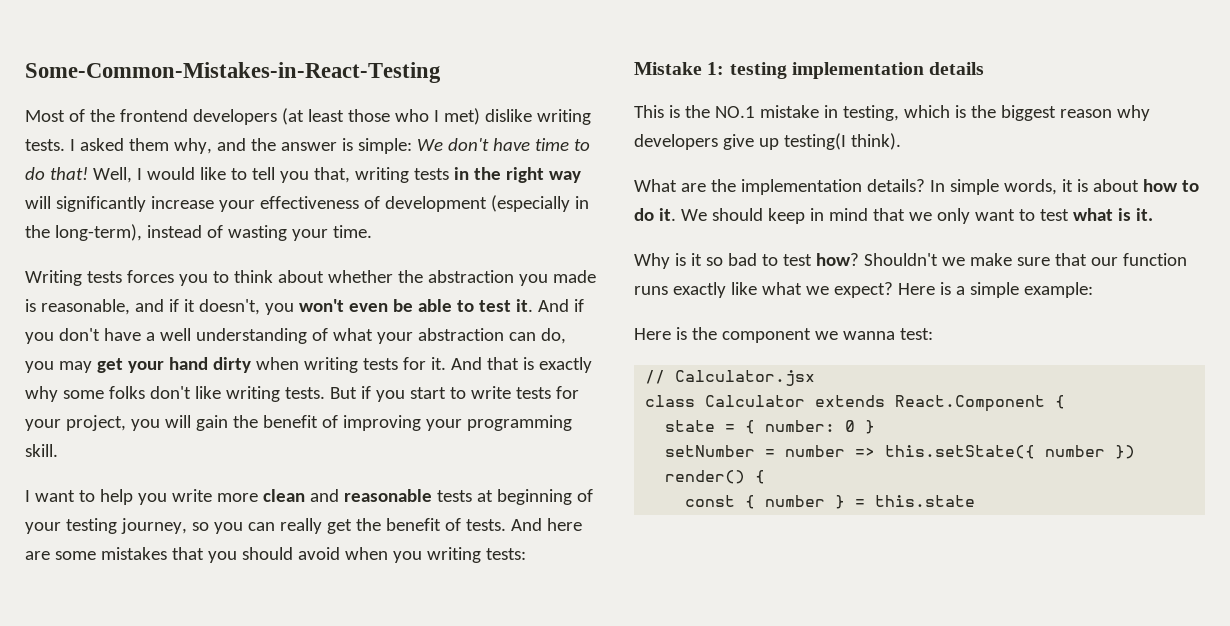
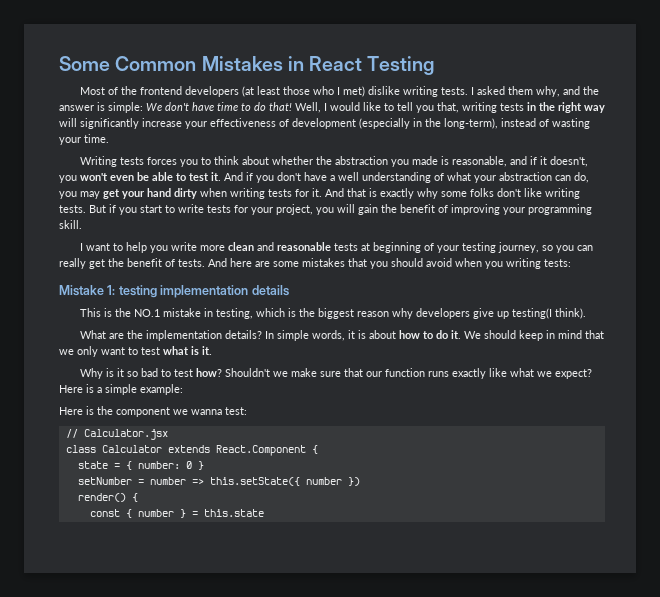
- Some-Common-Mistakes-in-React-Testing
+ Some Common Mistakes in React Testing

